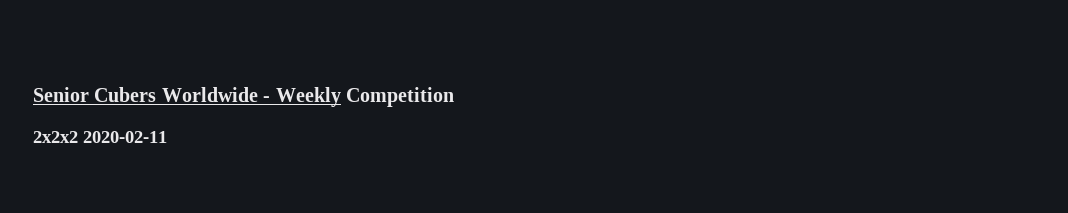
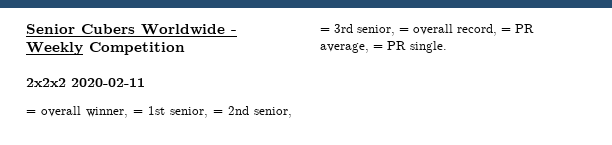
+ = overall winner, = 1st senior, = 2nd senior, = 3rd senior, = overall record, = PR average, = PR single.

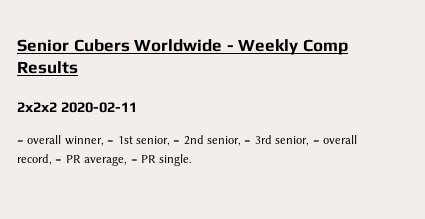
- Senior Cubers Worldwide - Weekly Competition
+ Senior Cubers Worldwide - Weekly Comp Results

